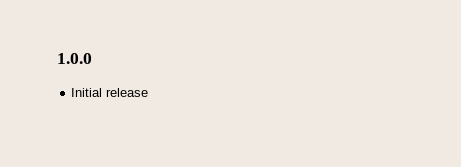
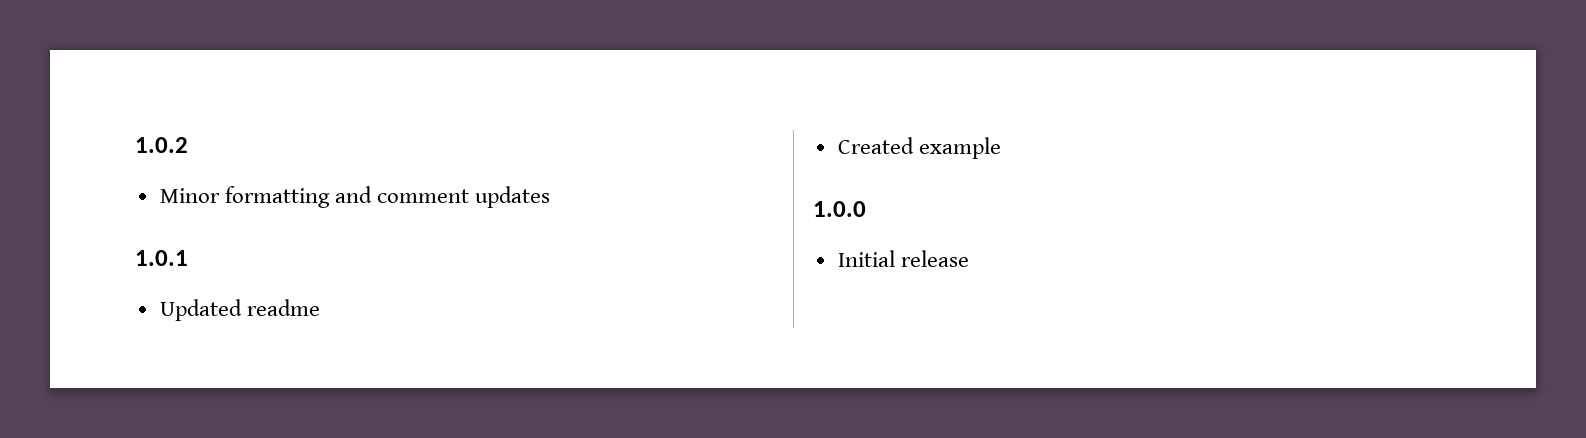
+ 1.0.2
+ Minor formatting and comment updates
+ 1.0.1
+ Updated readme
+ Created example

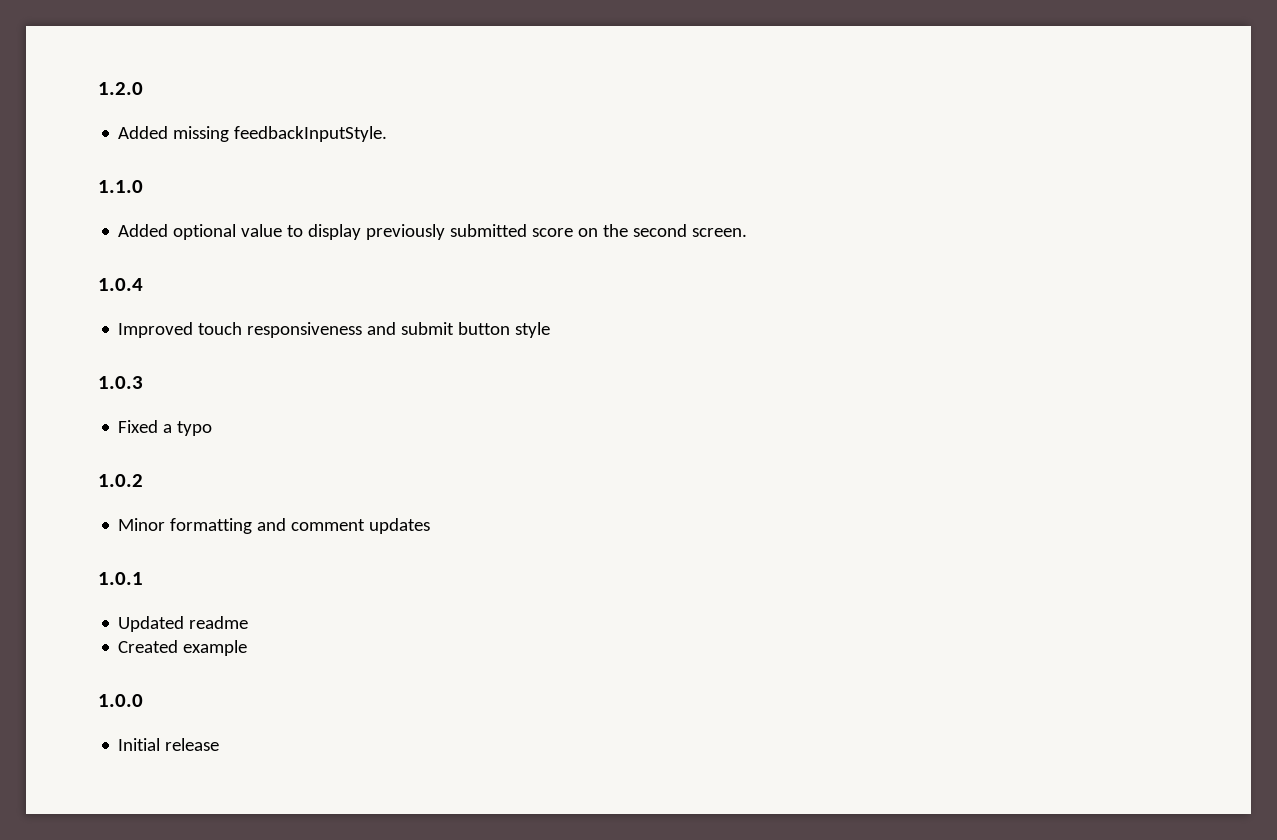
+ 1.2.0
+ Added missing feedbackInputStyle.
+ 1.1.0
+ Added optional value to display previously submitted score on the second screen.
+ 1.0.4
+ Improved touch responsiveness and submit button style
+ 1.0.3
+ Fixed a typo

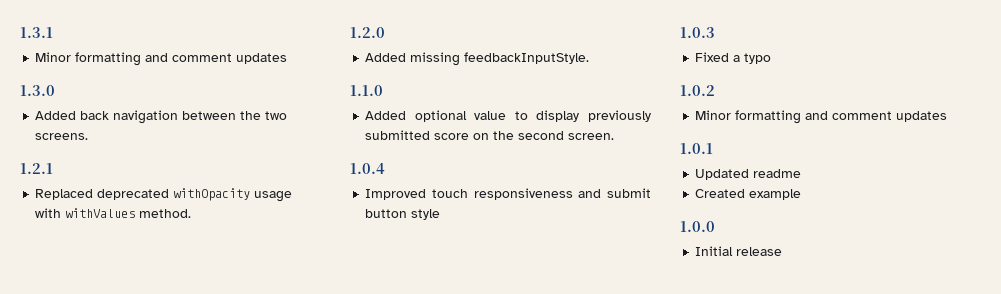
+ 1.3.1
+ Minor formatting and comment updates
+ 1.3.0
+ Added back navigation between the two screens.
+ 1.2.1
+ Replaced deprecated withOpacity usage with withValues method.

